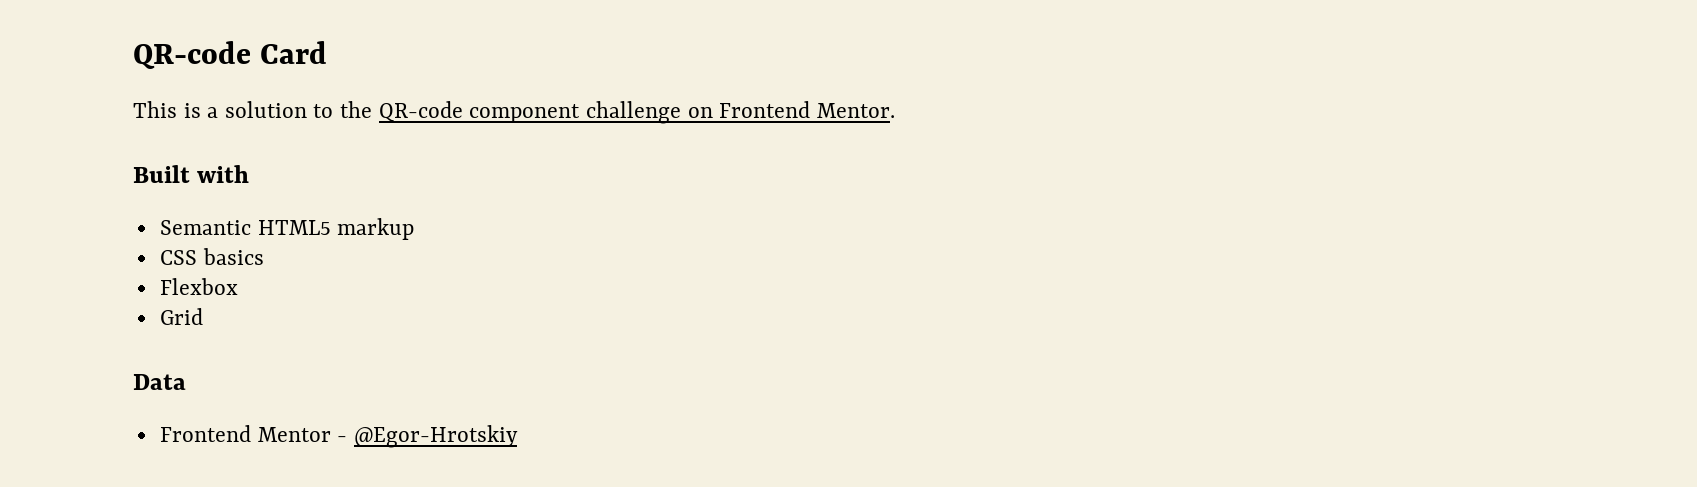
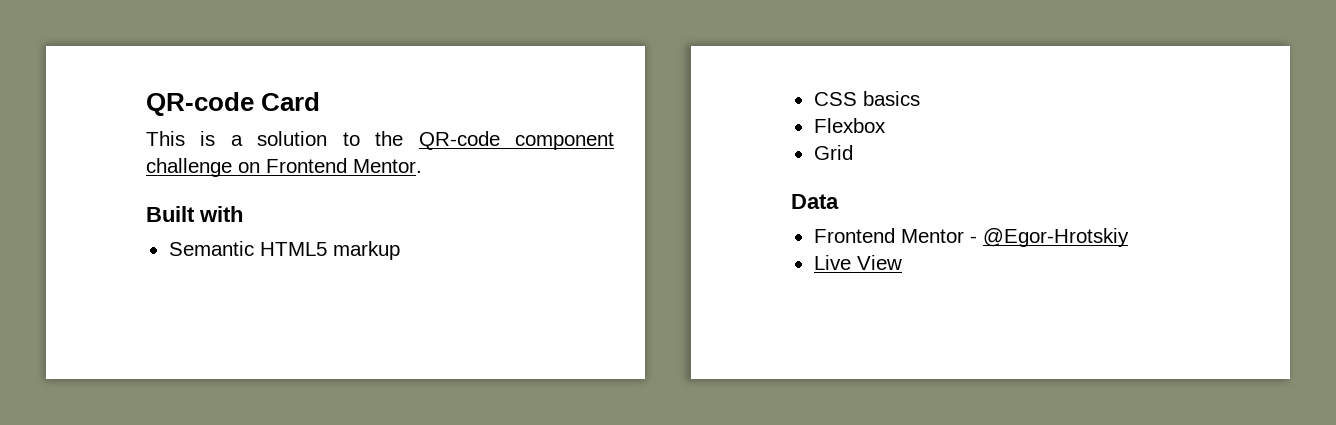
+ Live View

